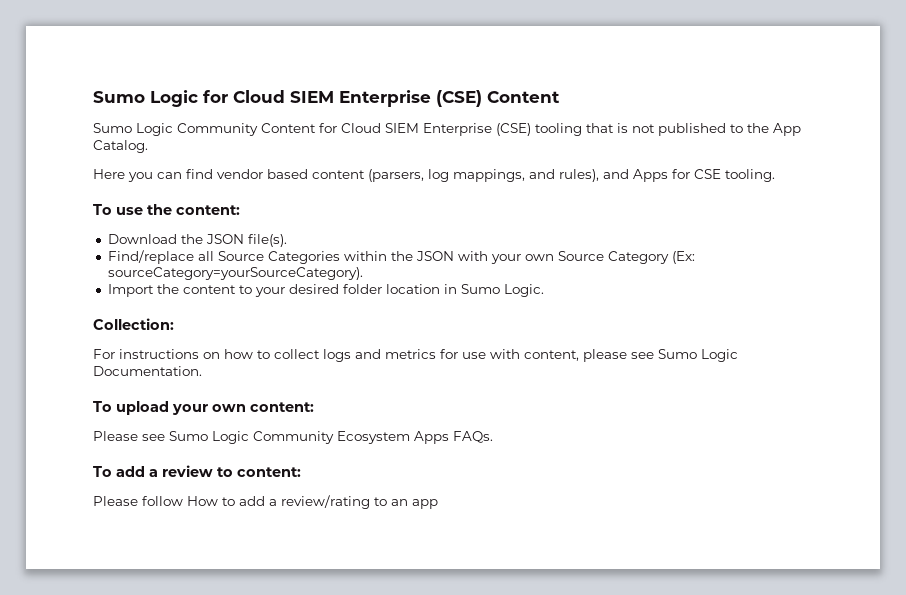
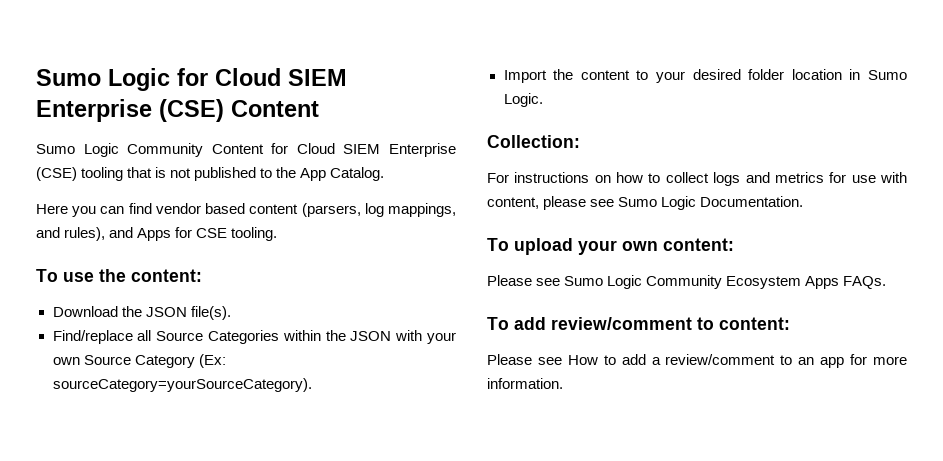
- To add a review to content:
+ To add review/comment to content:
- Please follow How to add a review/rating to an app
+ Please see How to add a review/comment to an app for more information.

